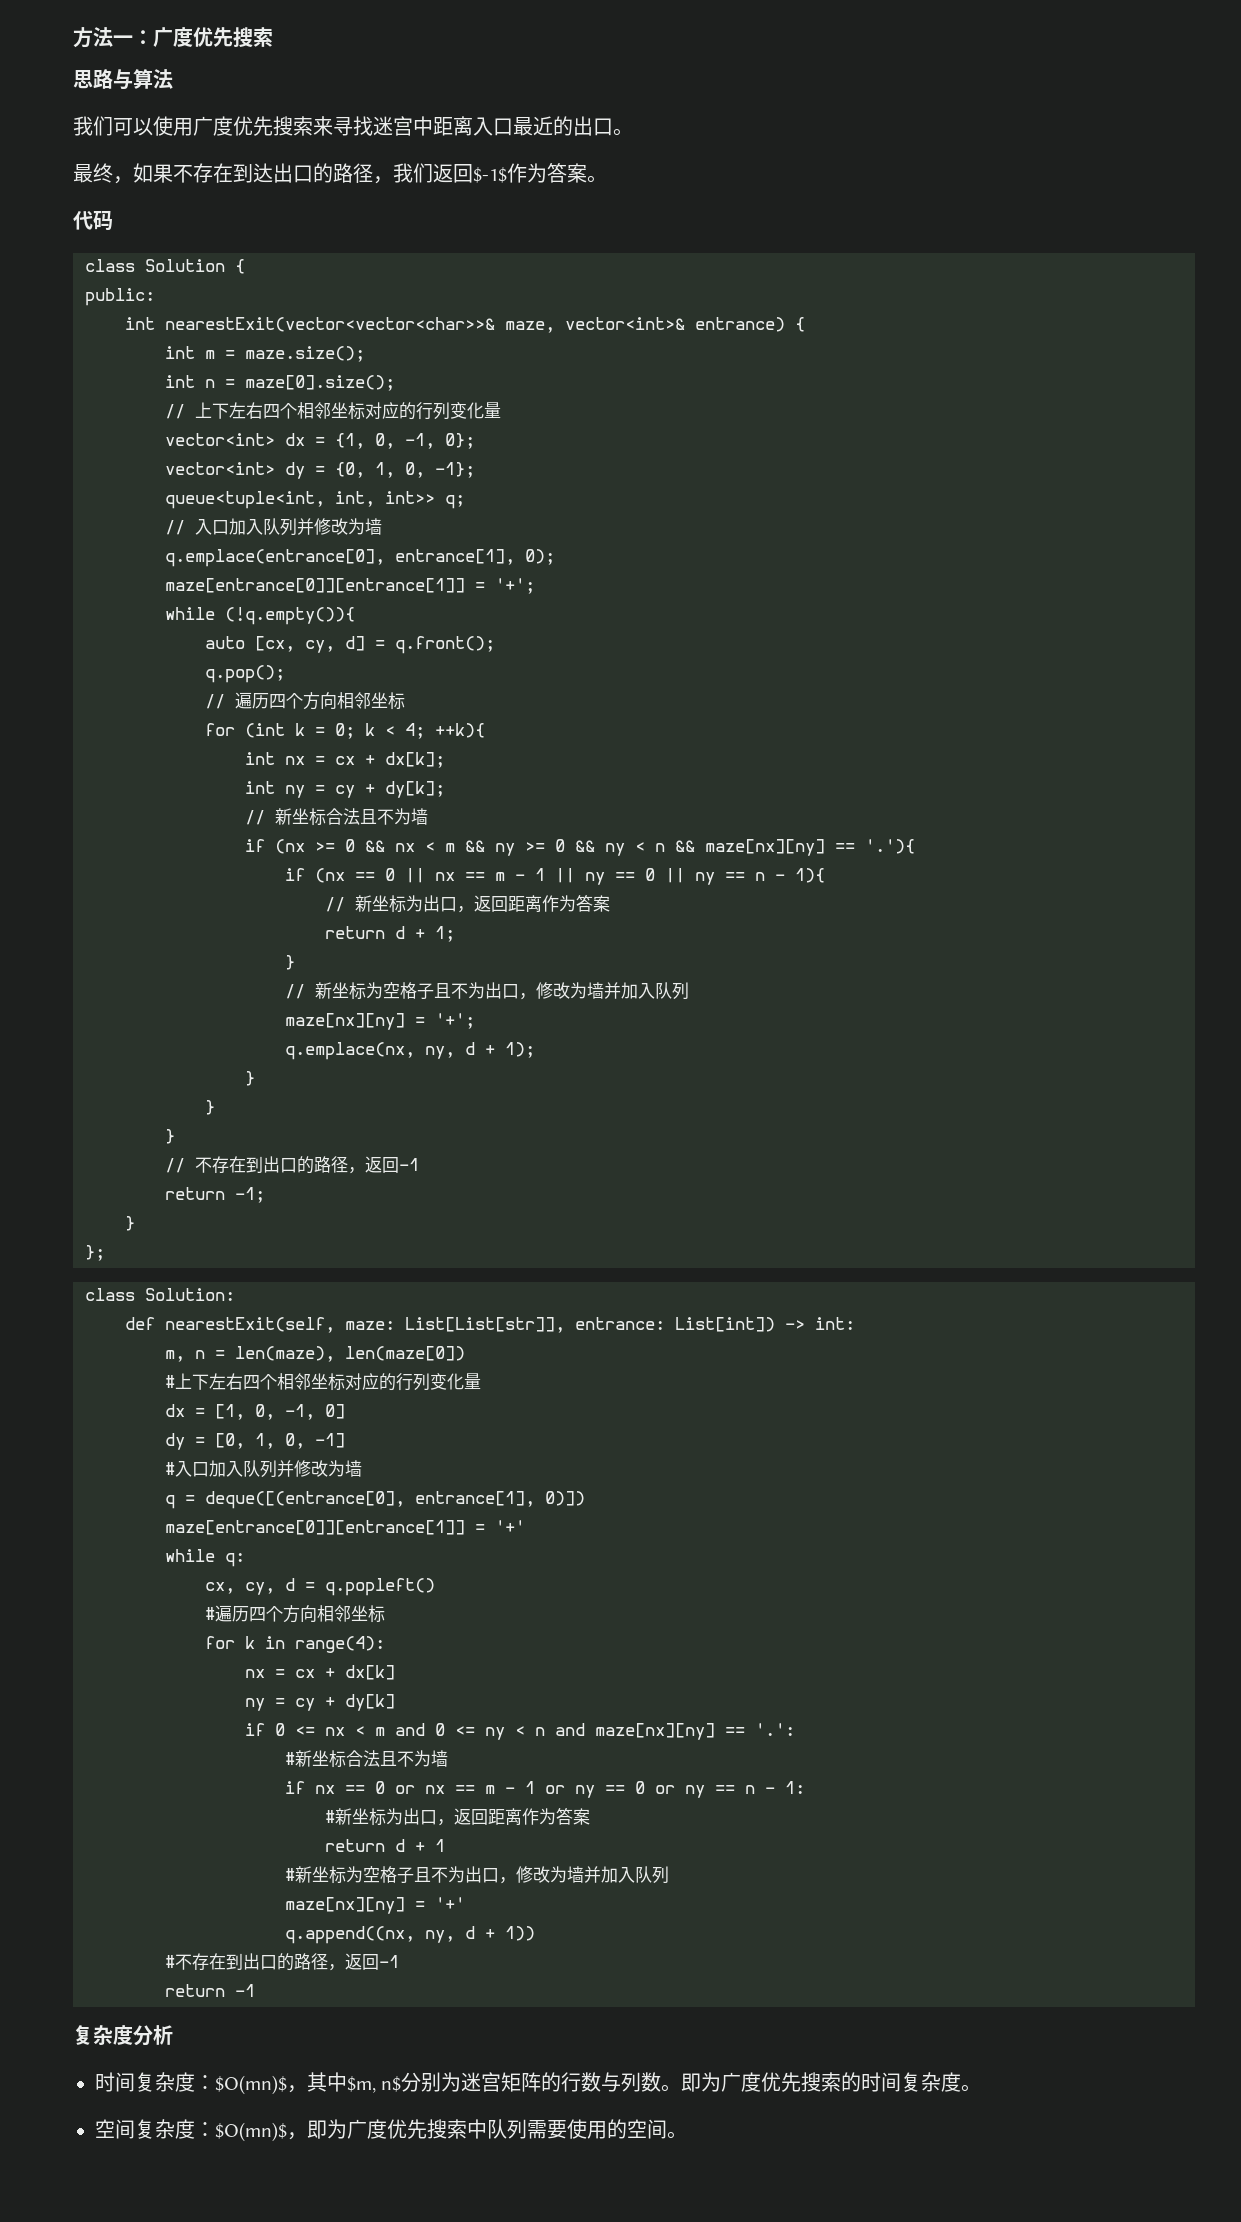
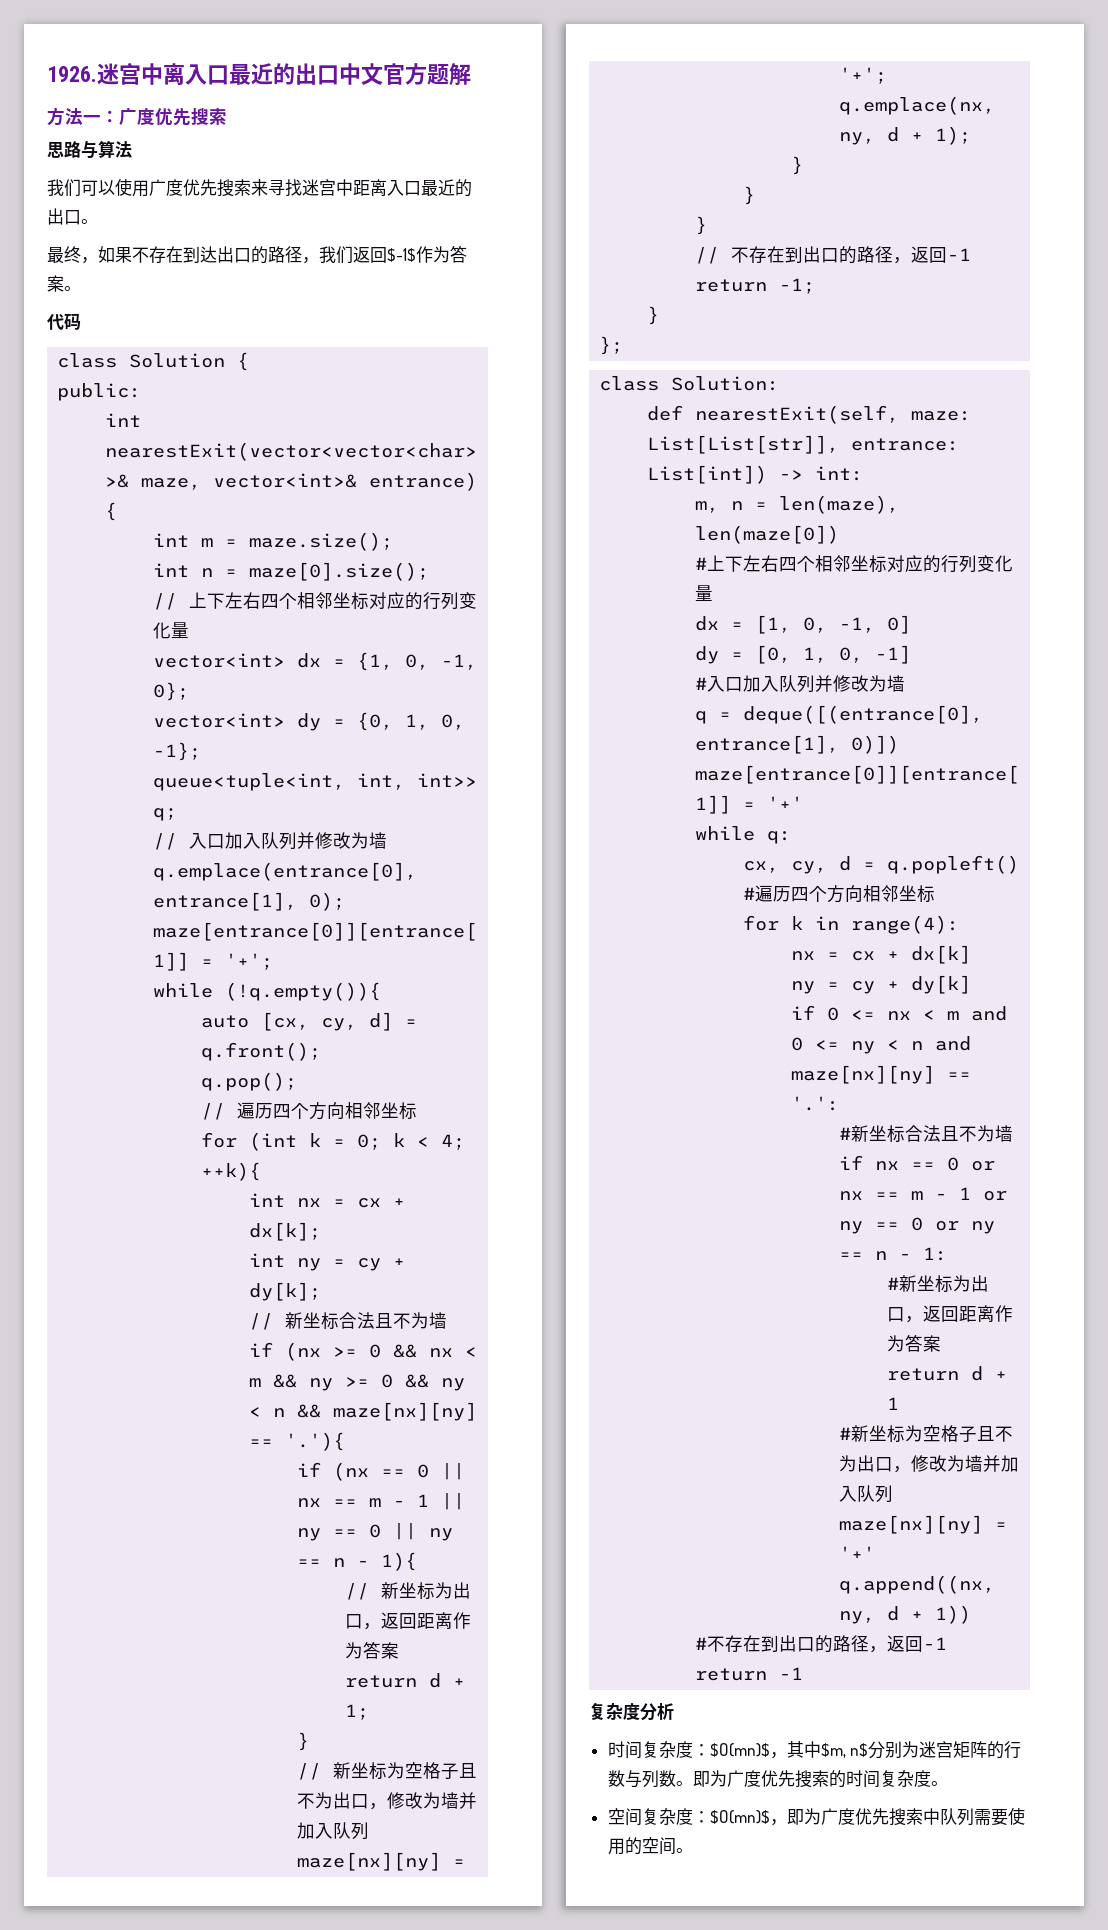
+ 1926.迷宫中离入口最近的出口中文官方题解

